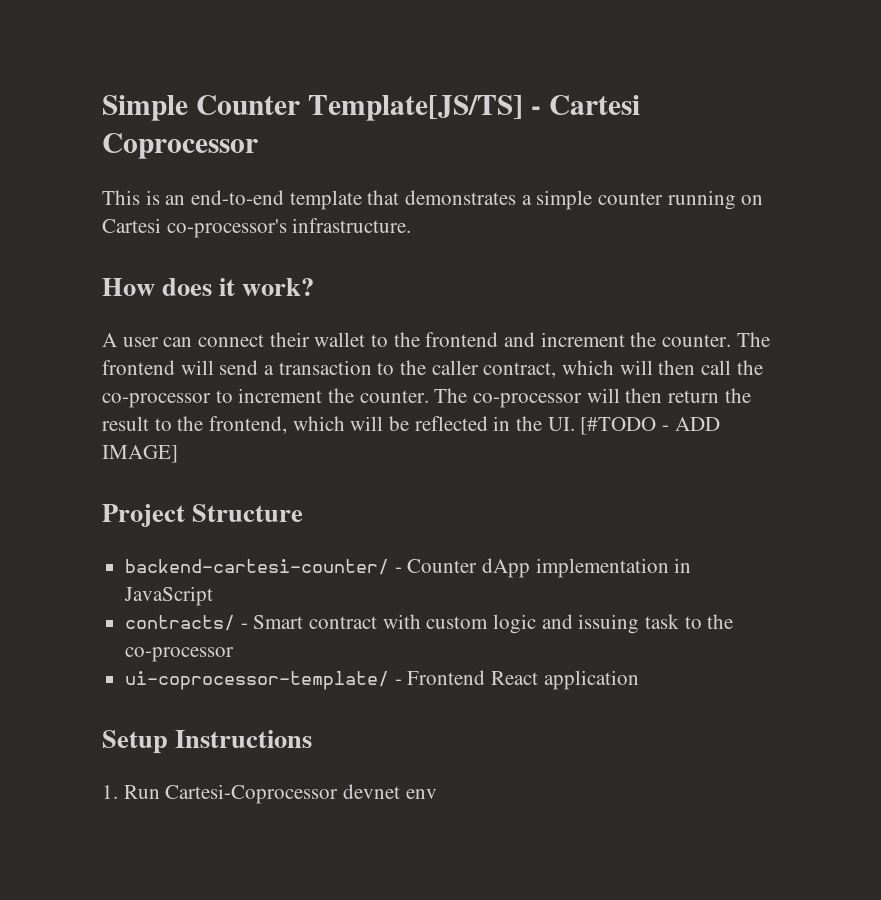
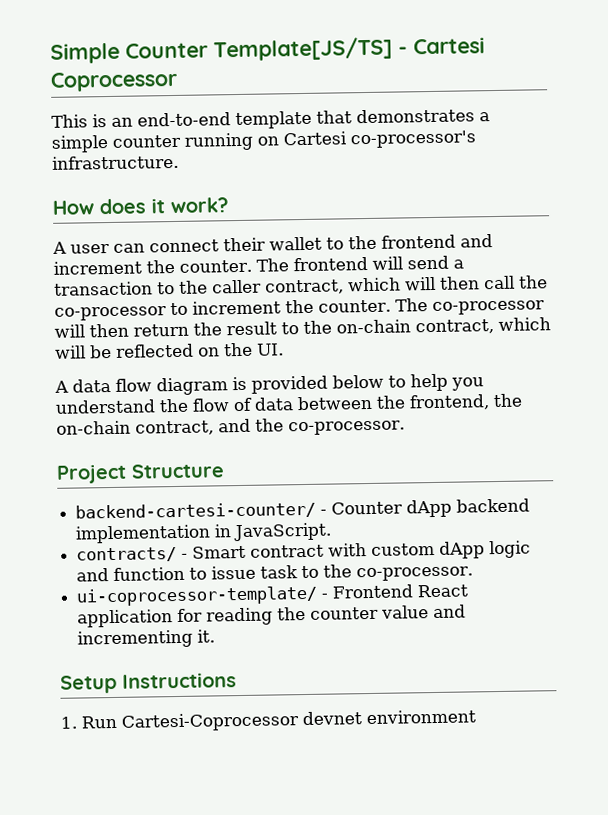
- The co-processor will then return the result to the frontend, which will be reflected in the UI. [#TODO - ADD IMAGE]
+ The co-processor will then return the result to the on-chain contract, which will be reflected on the UI.
+ A data flow diagram is provided below to help you understand the flow of data between the frontend, the on-chain contract, and the co-processor.
- backend-cartesi-counter/ - Counter dApp implementation in JavaScript
+ backend-cartesi-counter/ - Counter dApp backend implementation in JavaScript.
- contracts/ - Smart contract with custom logic and issuing task to the co-processor
+ contracts/ - Smart contract with custom dApp logic and function to issue task to the co-processor.
- ui-coprocessor-template/ - Frontend React application
+ ui-coprocessor-template/ - Frontend React application for reading the counter value and incrementing it.
- 1. Run Cartesi-Coprocessor devnet env
+ 1. Run Cartesi-Coprocessor devnet environment

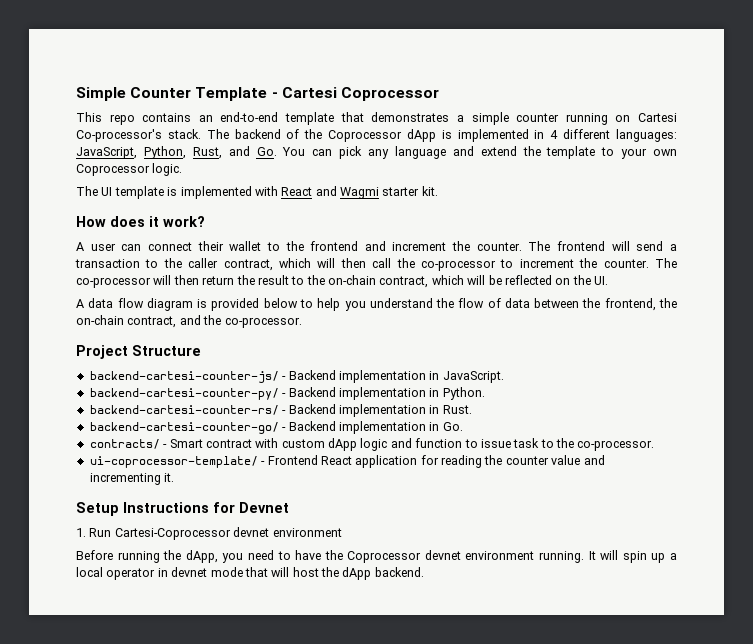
- Simple Counter Template[JS/TS] - Cartesi Coprocessor
+ Simple Counter Template - Cartesi Coprocessor
- This is an end-to-end template that demonstrates a simple counter running on Cartesi co-processor's infrastructure.
+ This repo contains an end-to-end template that demonstrates a simple counter running on Cartesi Co-processor's stack. The backend of the Coprocessor dApp is implemented in 4 different languages: JavaScript, Python, Rust, and Go. You can pick any language and extend the template to your own Coprocessor logic.
+ The UI template is implemented with React and Wagmi starter kit.
- backend-cartesi-counter/ - Counter dApp backend implementation in JavaScript.
+ backend-cartesi-counter-js/ - Backend implementation in JavaScript.
+ backend-cartesi-counter-py/ - Backend implementation in Python.
+ backend-cartesi-counter-rs/ - Backend implementation in Rust.
+ backend-cartesi-counter-go/ - Backend implementation in Go.
- Setup Instructions
+ Setup Instructions for Devnet
+ Before running the dApp, you need to have the Coprocessor devnet environment running. It will spin up a local operator in devnet mode that will host the dApp backend.

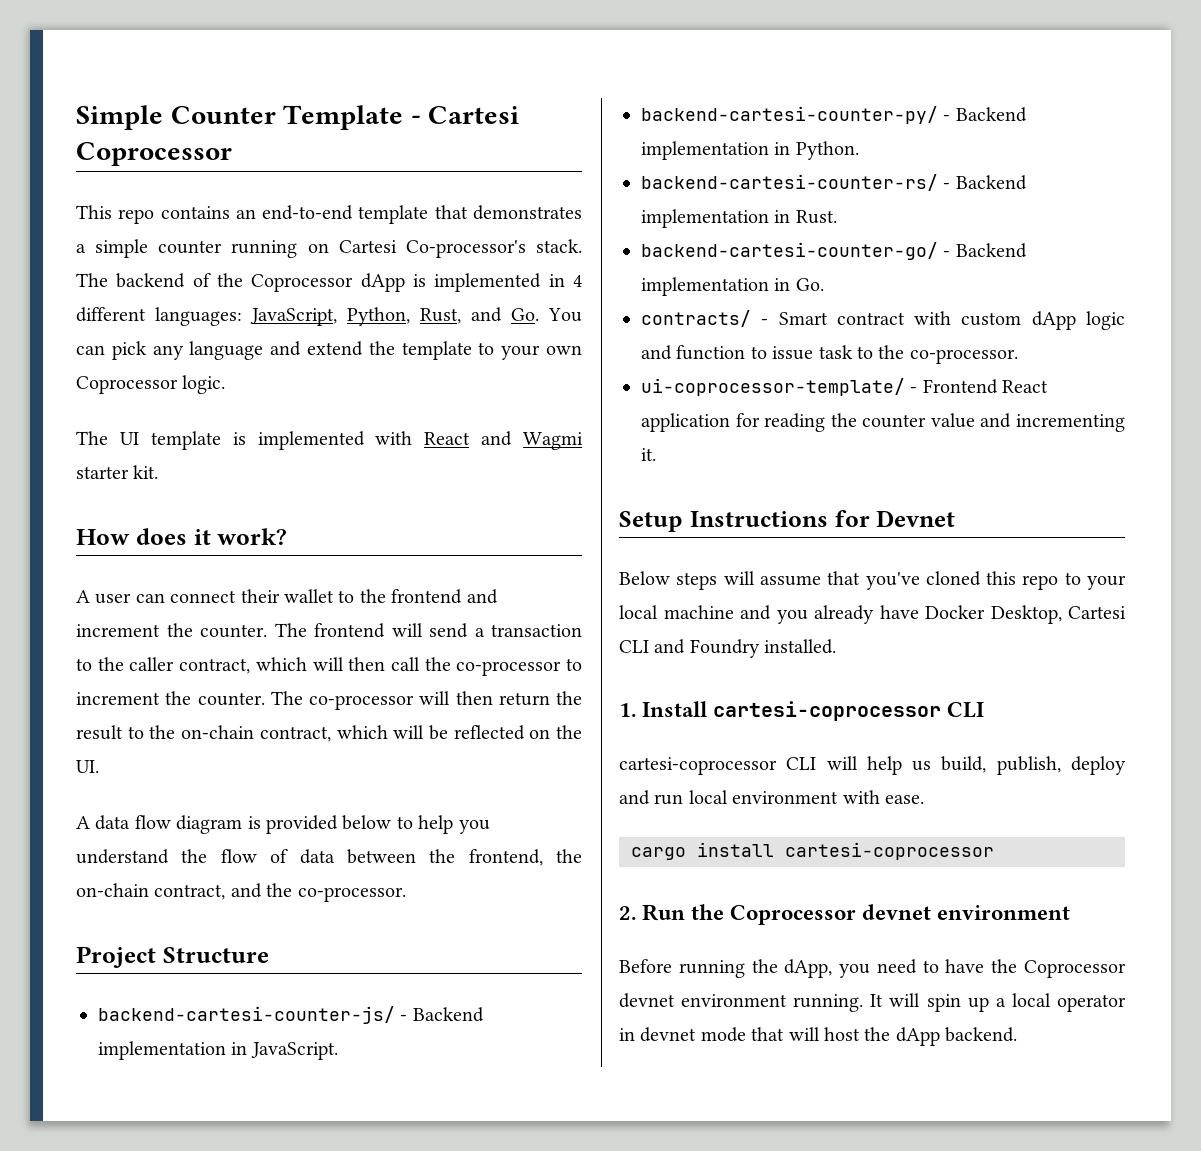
- 1. Run Cartesi-Coprocessor devnet environment
+ Below steps will assume that you've cloned this repo to your local machine and you already have Docker Desktop, Cartesi CLI and Foundry installed.
+ 1. Install cartesi-coprocessor CLI
+ cartesi-coprocessor CLI will help us build, publish, deploy and run local environment with ease.
+ cargo install cartesi-coprocessor
+ 2. Run the Coprocessor devnet environment

